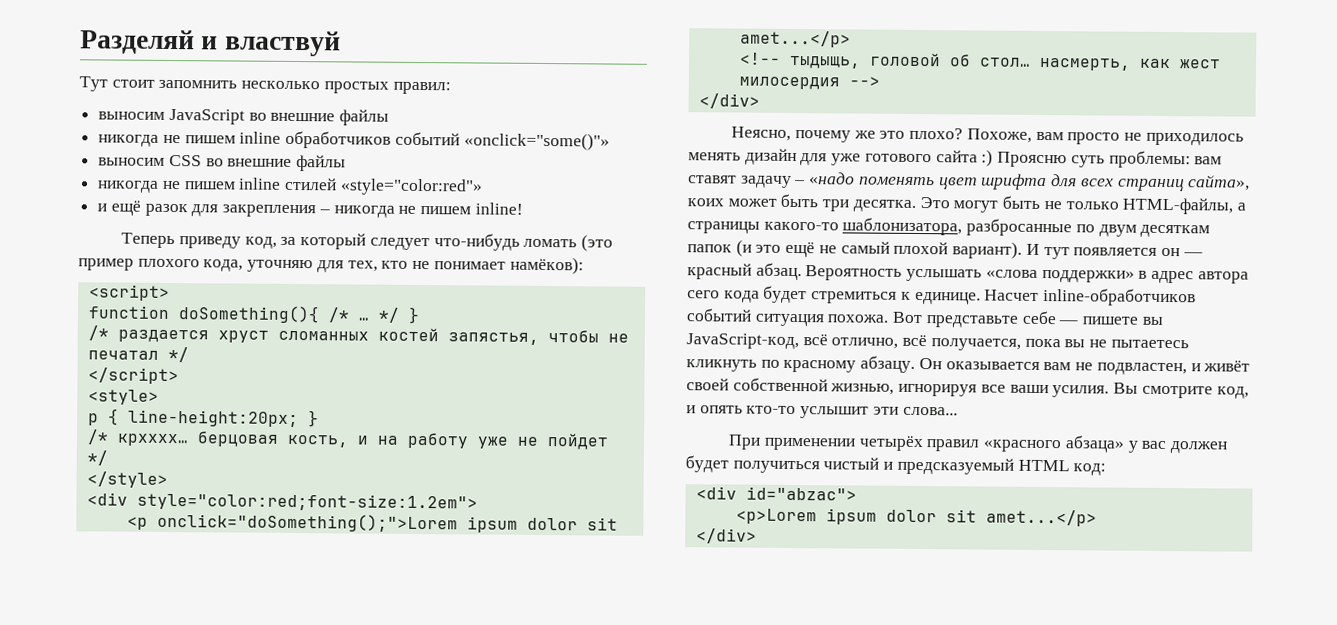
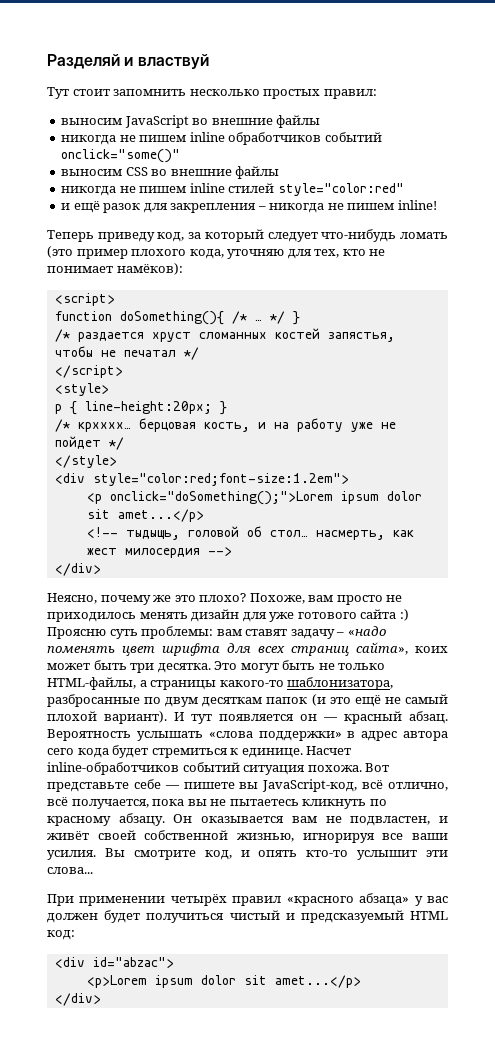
- никогда не пишем inline обработчиков событий «onclick="some()"»
+ никогда не пишем inline обработчиков событий onclick="some()"
- никогда не пишем inline стилей «style="color:red"»
+ никогда не пишем inline стилей style="color:red"

